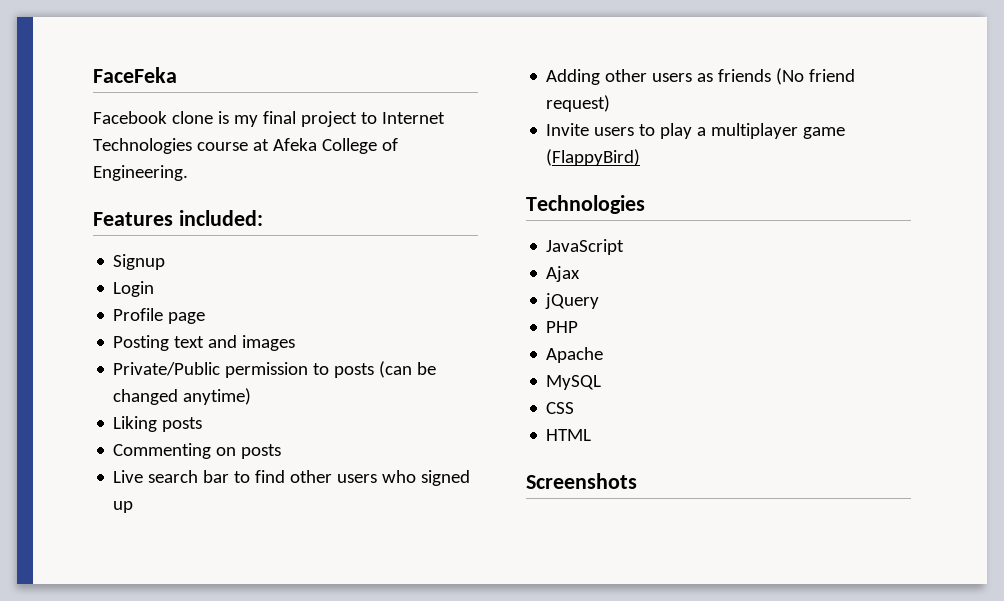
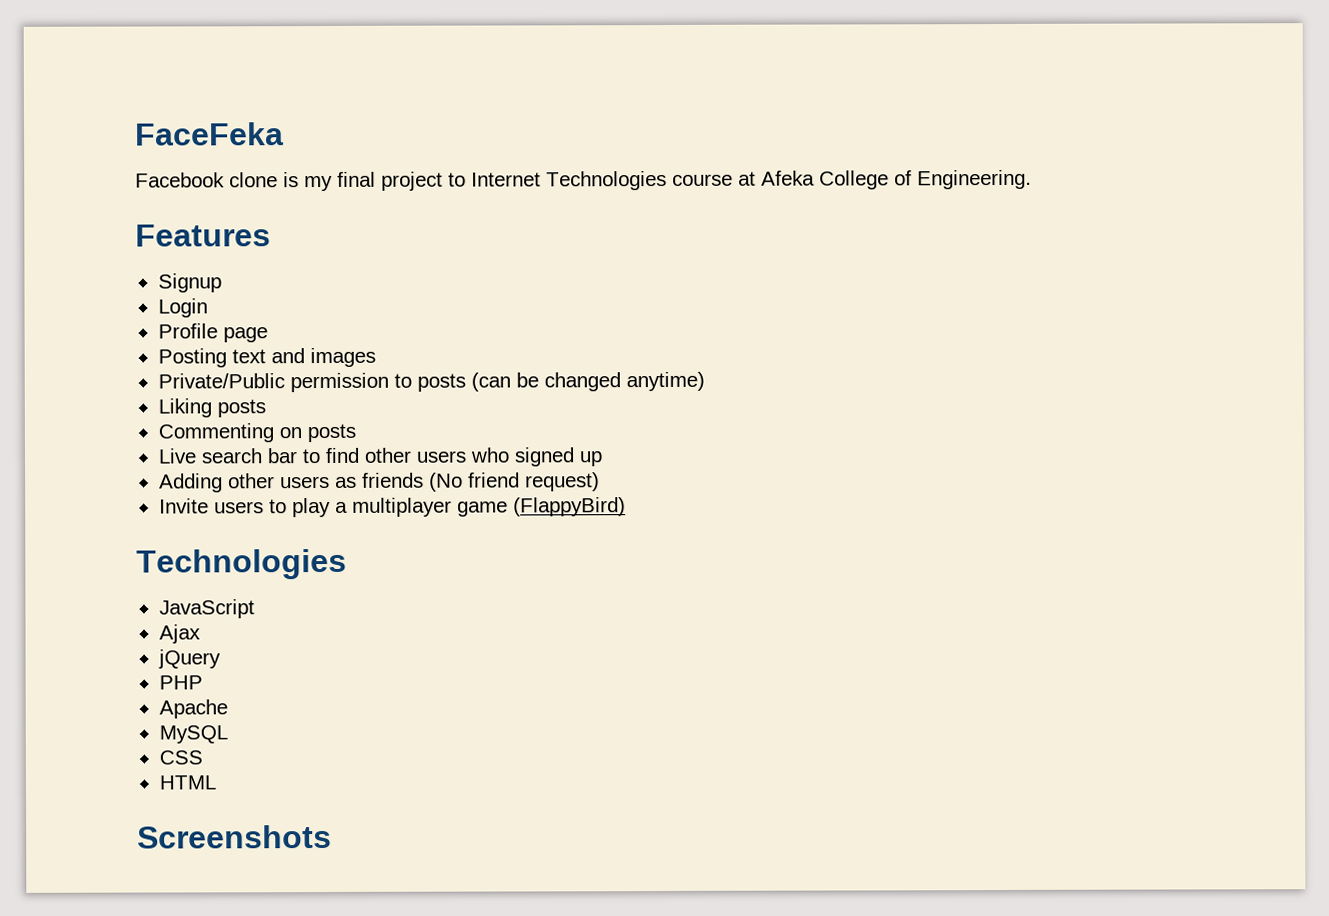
- Features included:
+ Features

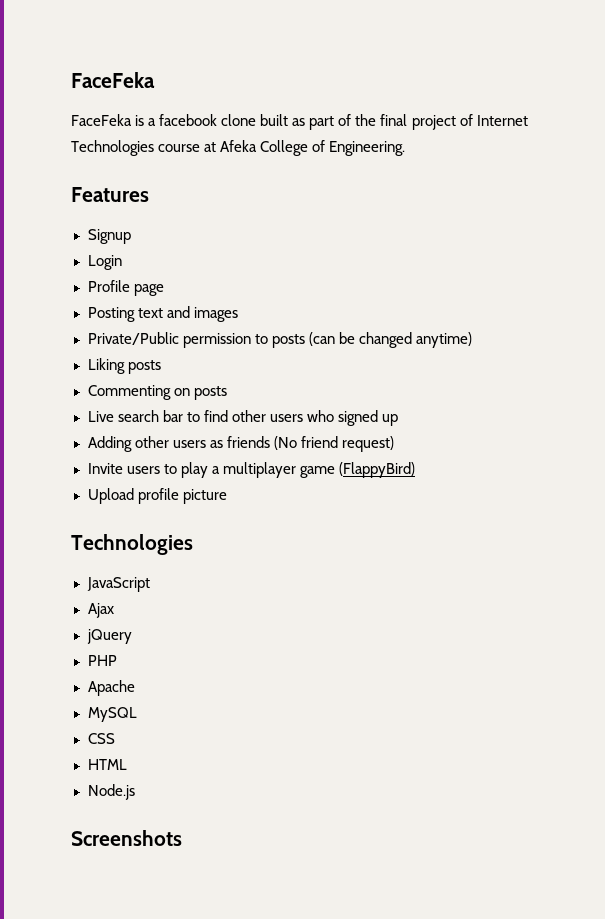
- Facebook clone is my final project to Internet Technologies course at Afeka College of Engineering.
+ FaceFeka is a facebook clone built as part of the final project of Internet Technologies course at Afeka College of Engineering.
+ Upload profile picture
+ Node.js

